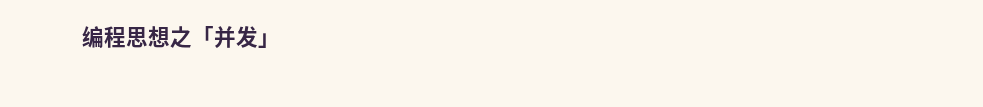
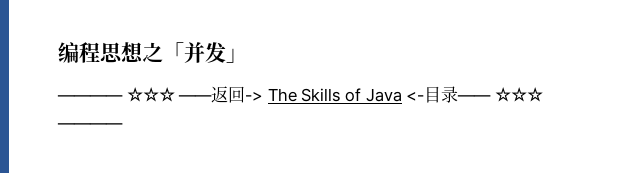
+ ———— ☆☆☆ ——返回-> The Skills of Java <-目录—— ☆☆☆ ————

